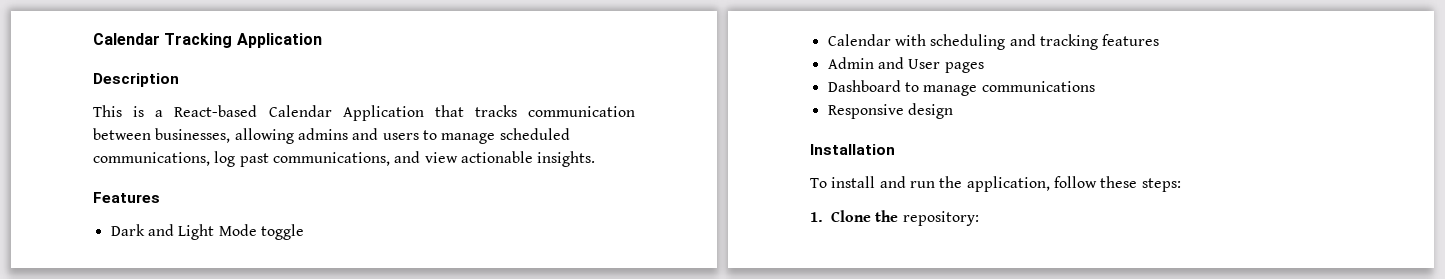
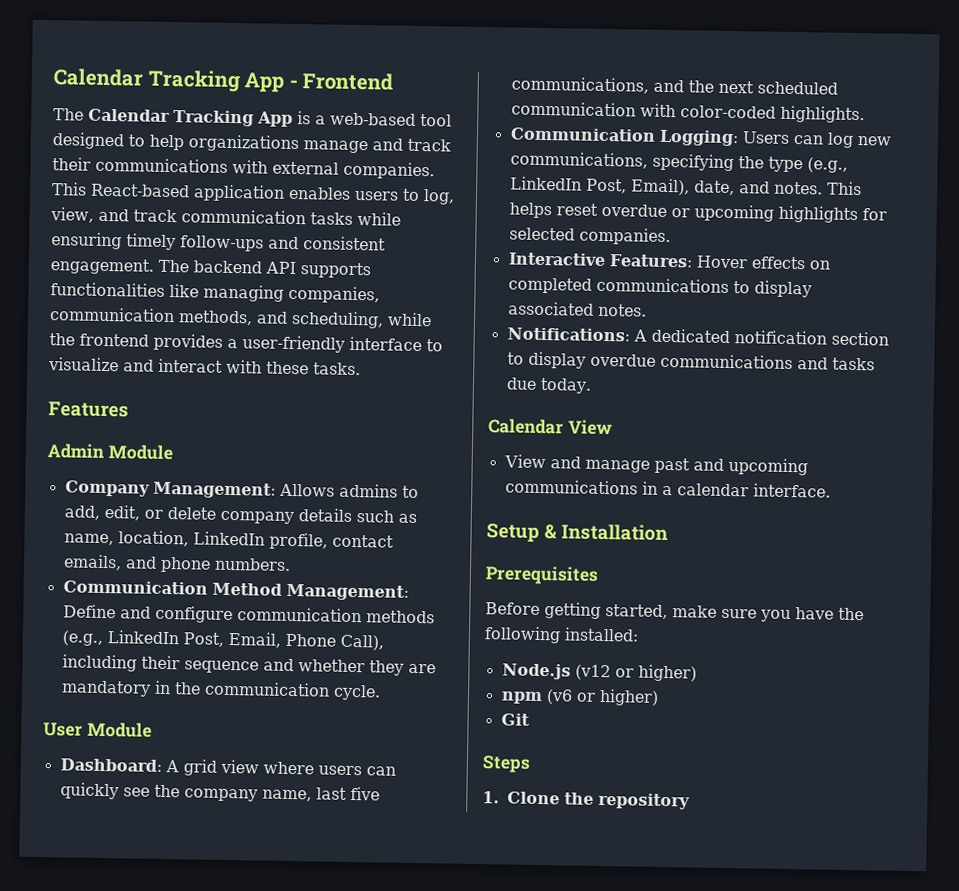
- Calendar Tracking Application
- Description
- This is a React-based Calendar Application that tracks communication between businesses, allowing admins and users to manage scheduled communications, log past communications, and view actionable insights.
+ Calendar Tracking App - Frontend
+ The Calendar Tracking App is a web-based tool designed to help organizations manage and track their communications with external companies. This React-based application enables users to log, view, and track communication tasks while ensuring timely follow-ups and consistent engagement. The backend API supports functionalities like managing companies, communication methods, and scheduling, while the frontend provides a user-friendly interface to visualize and interact with these tasks.
  Features
- Dark and Light Mode toggle
- Calendar with scheduling and tracking features
- Admin and User pages
- Dashboard to manage communications
- Responsive design
- Installation
- To install and run the application, follow these steps:
+ Admin Module
+ Company Management: Allows admins to add, edit, or delete company details such as name, location, LinkedIn profile, contact emails, and phone numbers.
+ Communication Method Management: Define and configure communication methods (e.g., LinkedIn Post, Email, Phone Call), including their sequence and whether they are mandatory in the communication cycle.
+ User Module
+ Dashboard: A grid view where users can quickly see the company name, last five communications, and the next scheduled communication with color-coded highlights.
+ Communication Logging: Users can log new communications, specifying the type (e.g., LinkedIn Post, Email), date, and notes. This helps reset overdue or upcoming highlights for selected companies.
+ Interactive Features: Hover effects on completed communications to display associated notes.
+ Notifications: A dedicated notification section to display overdue communications and tasks due today.
+ Calendar View
+ View and manage past and upcoming communications in a calendar interface.
+ Setup & Installation
+ Prerequisites
+ Before getting started, make sure you have the following installed:
+ Node.js (v12 or higher)
+ npm (v6 or higher)
+ Git
+ Steps
- 1. Clone the repository:
+ 1. Clone the repository

